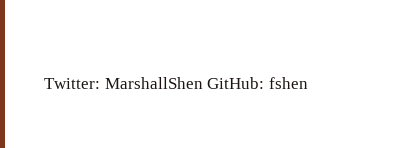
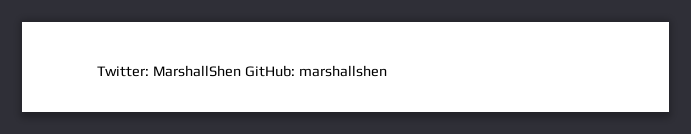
- Twitter: MarshallShen GitHub: fshen
+ Twitter: MarshallShen GitHub: marshallshen

